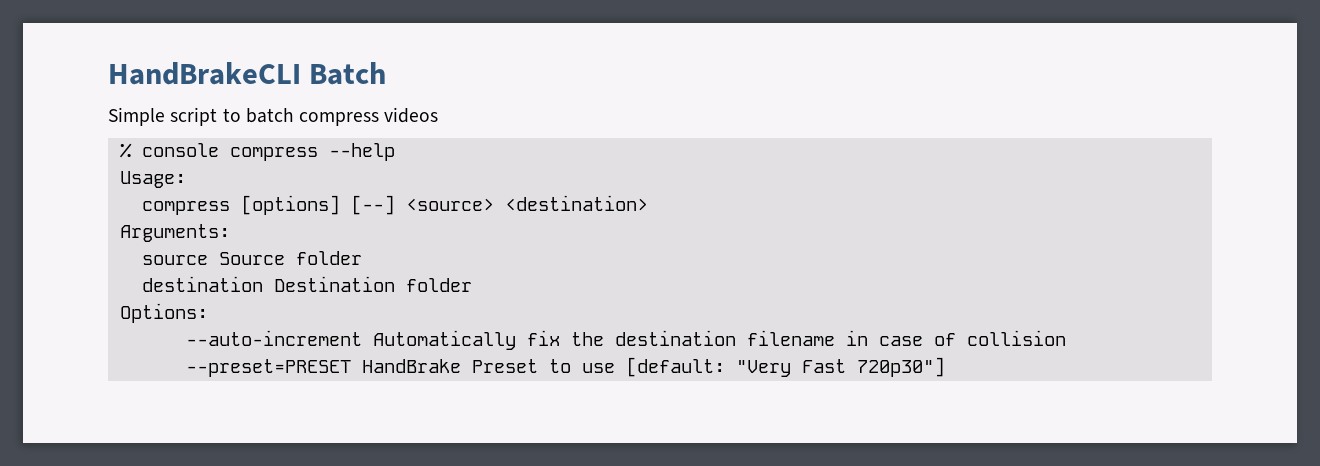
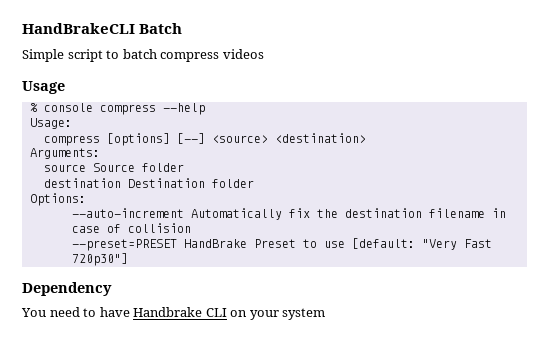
+ Usage
+ Dependency
+ You need to have Handbrake CLI on your system

